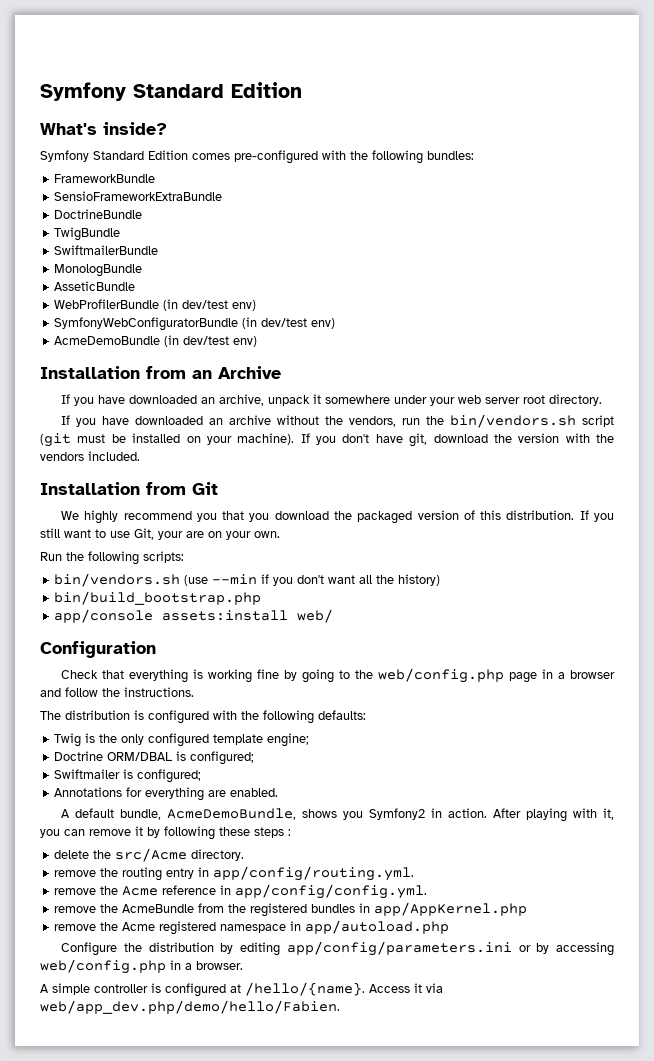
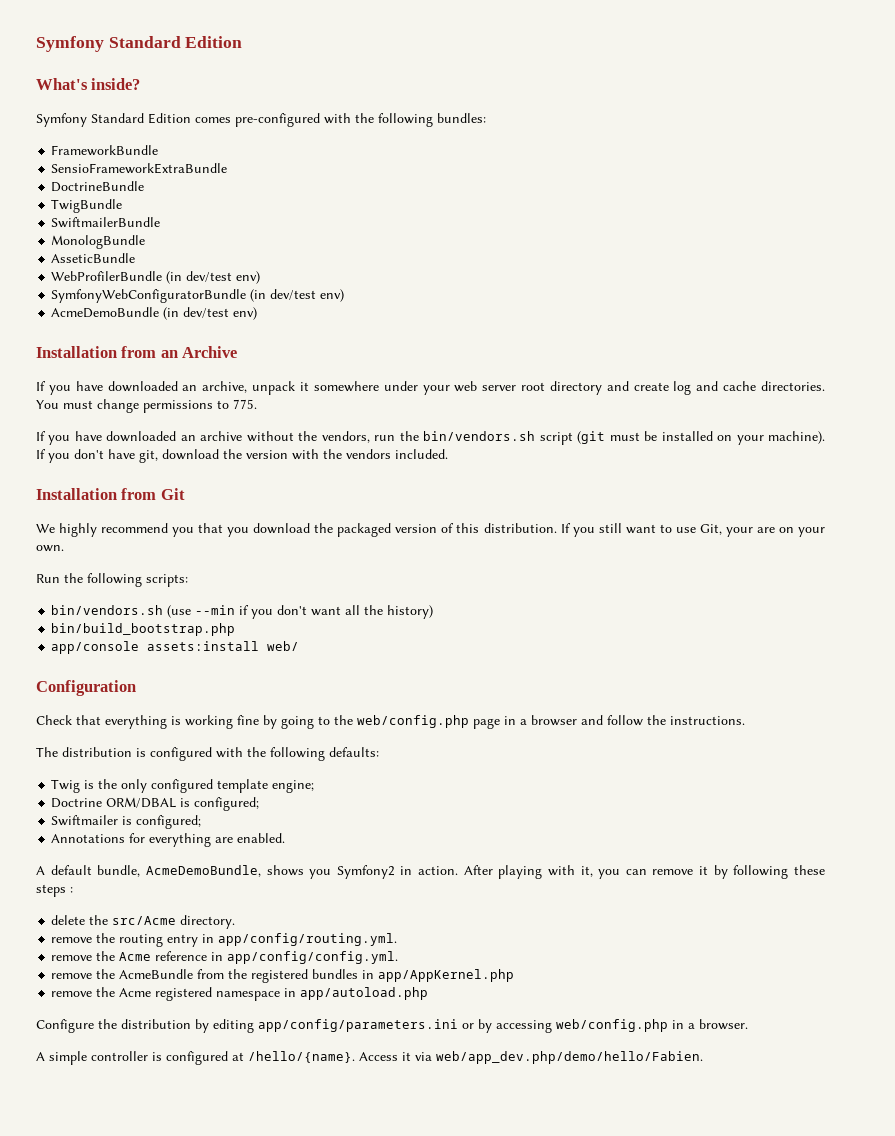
- If you have downloaded an archive, unpack it somewhere under your web server root directory.
+ If you have downloaded an archive, unpack it somewhere under your web server root directory and create log and cache directories. You must change permissions to 775.

